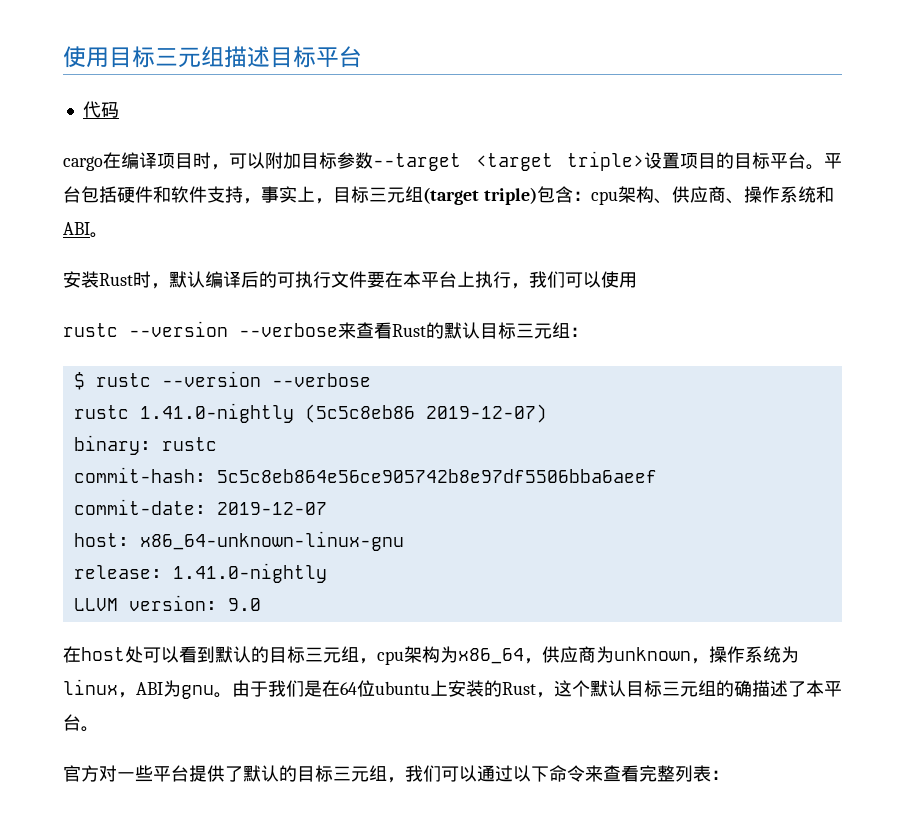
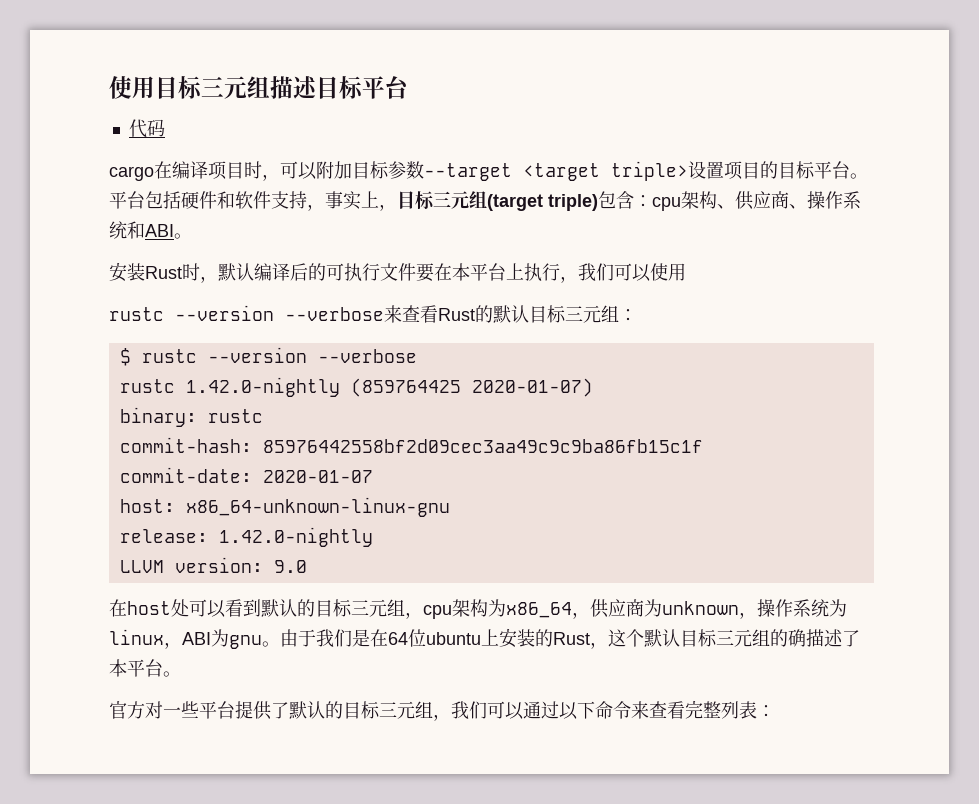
- rustc 1.41.0-nightly (5c5c8eb86 2019-12-07)
+ rustc 1.42.0-nightly (859764425 2020-01-07)
- commit-hash: 5c5c8eb864e56ce905742b8e97df5506bba6aeef
+ commit-hash: 85976442558bf2d09cec3aa49c9c9ba86fb15c1f
- commit-date: 2019-12-07
+ commit-date: 2020-01-07
- release: 1.41.0-nightly
+ release: 1.42.0-nightly

